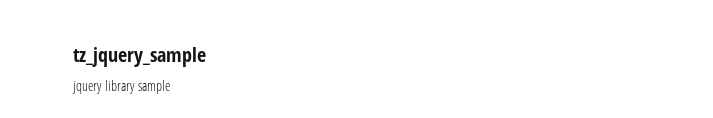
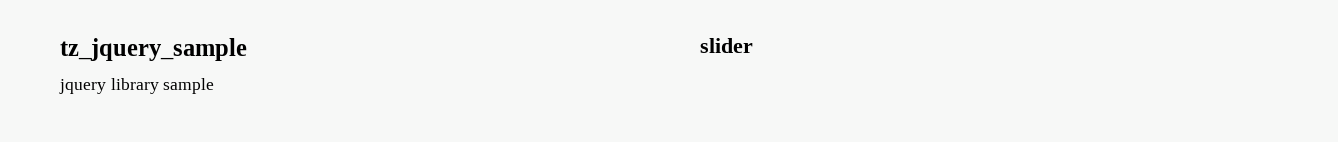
+ slider

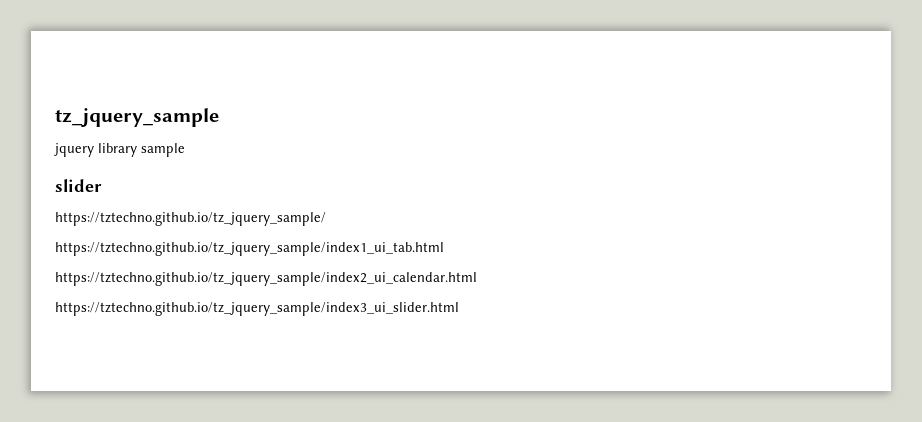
+ https://tztechno.github.io/tz_jquery_sample/
+ https://tztechno.github.io/tz_jquery_sample/index1_ui_tab.html
+ https://tztechno.github.io/tz_jquery_sample/index2_ui_calendar.html
+ https://tztechno.github.io/tz_jquery_sample/index3_ui_slider.html

